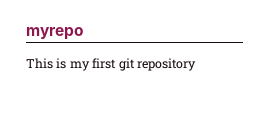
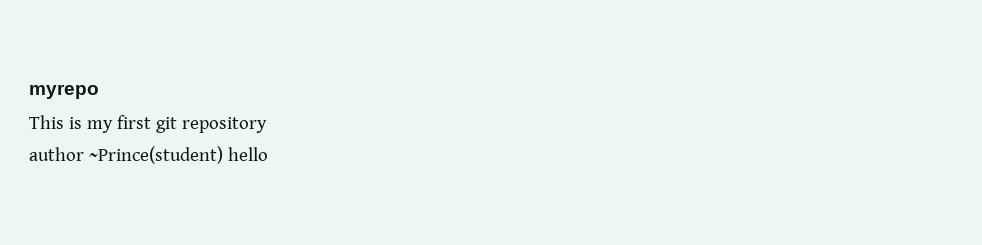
+ author ~Prince(student) hello

